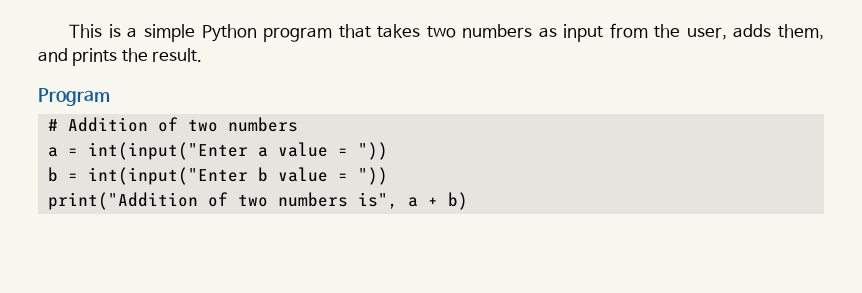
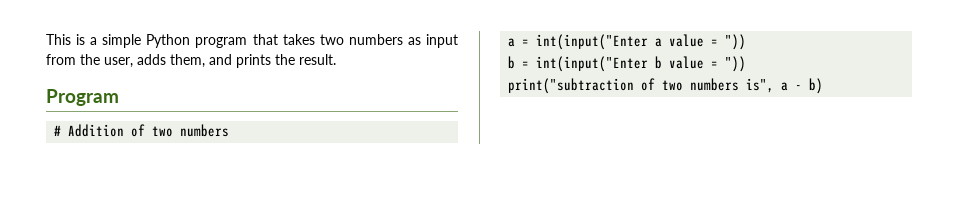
- print("Addition of two numbers is", a + b)
+ print("subtraction of two numbers is", a - b)

